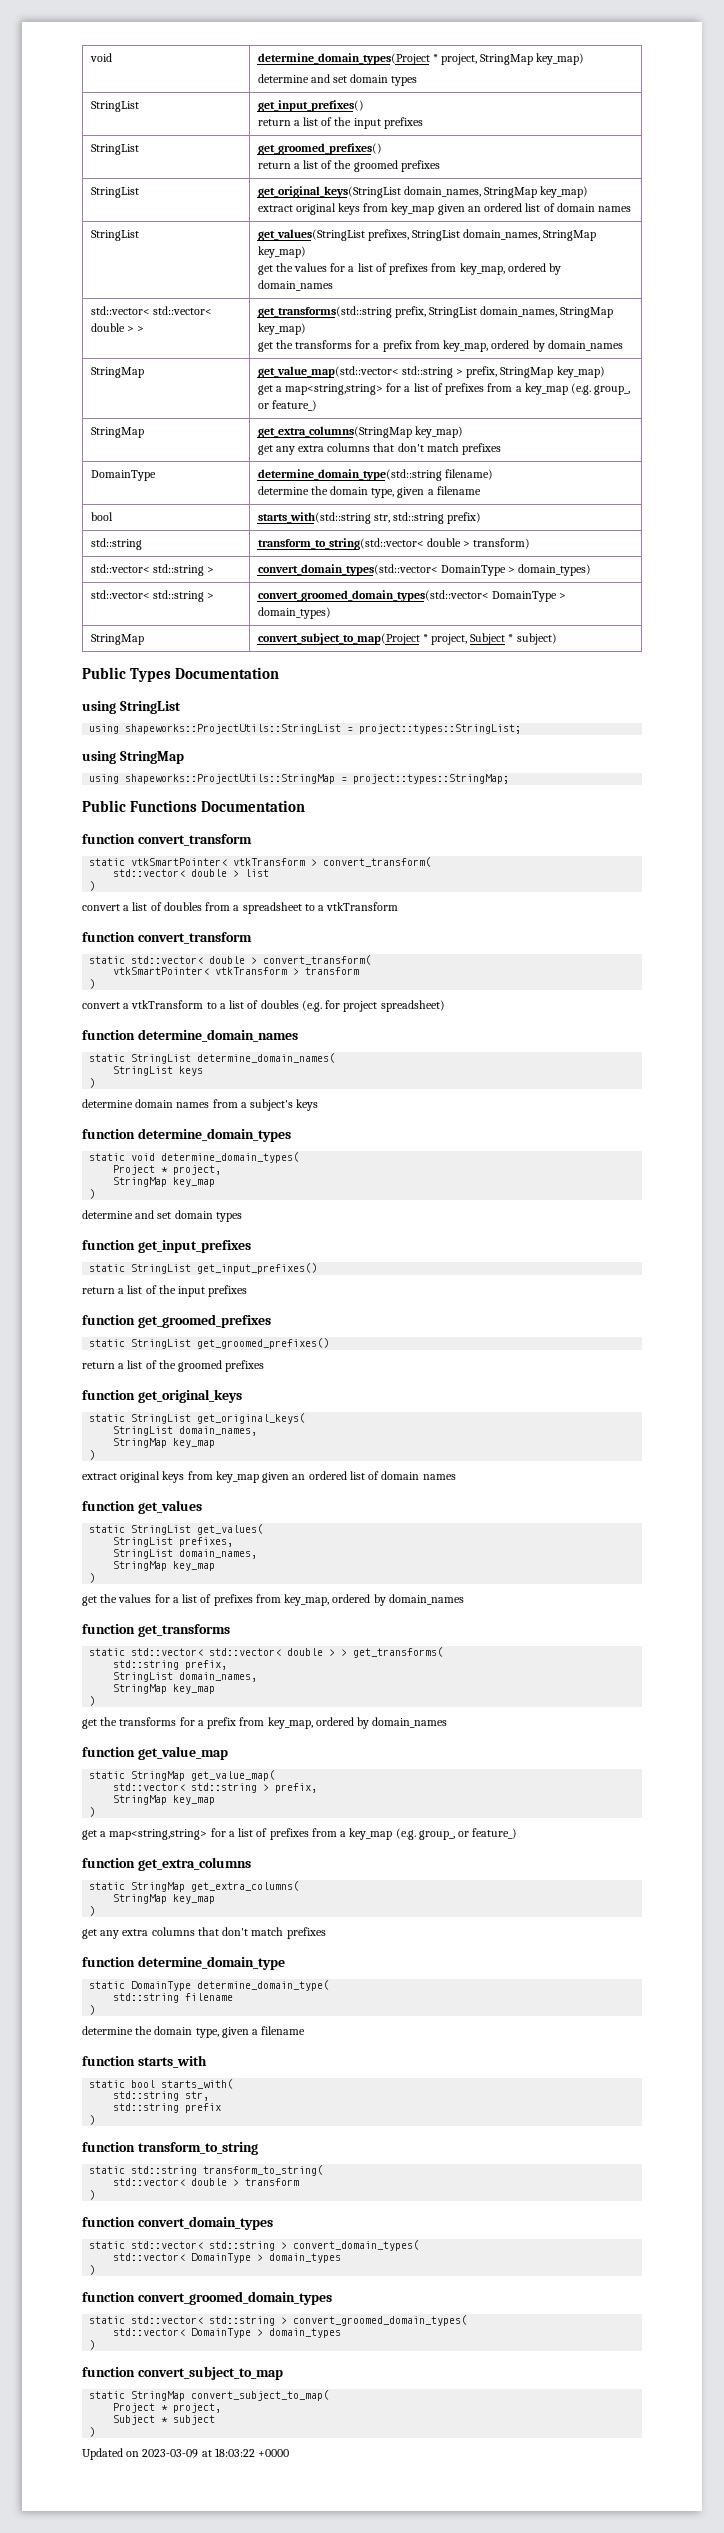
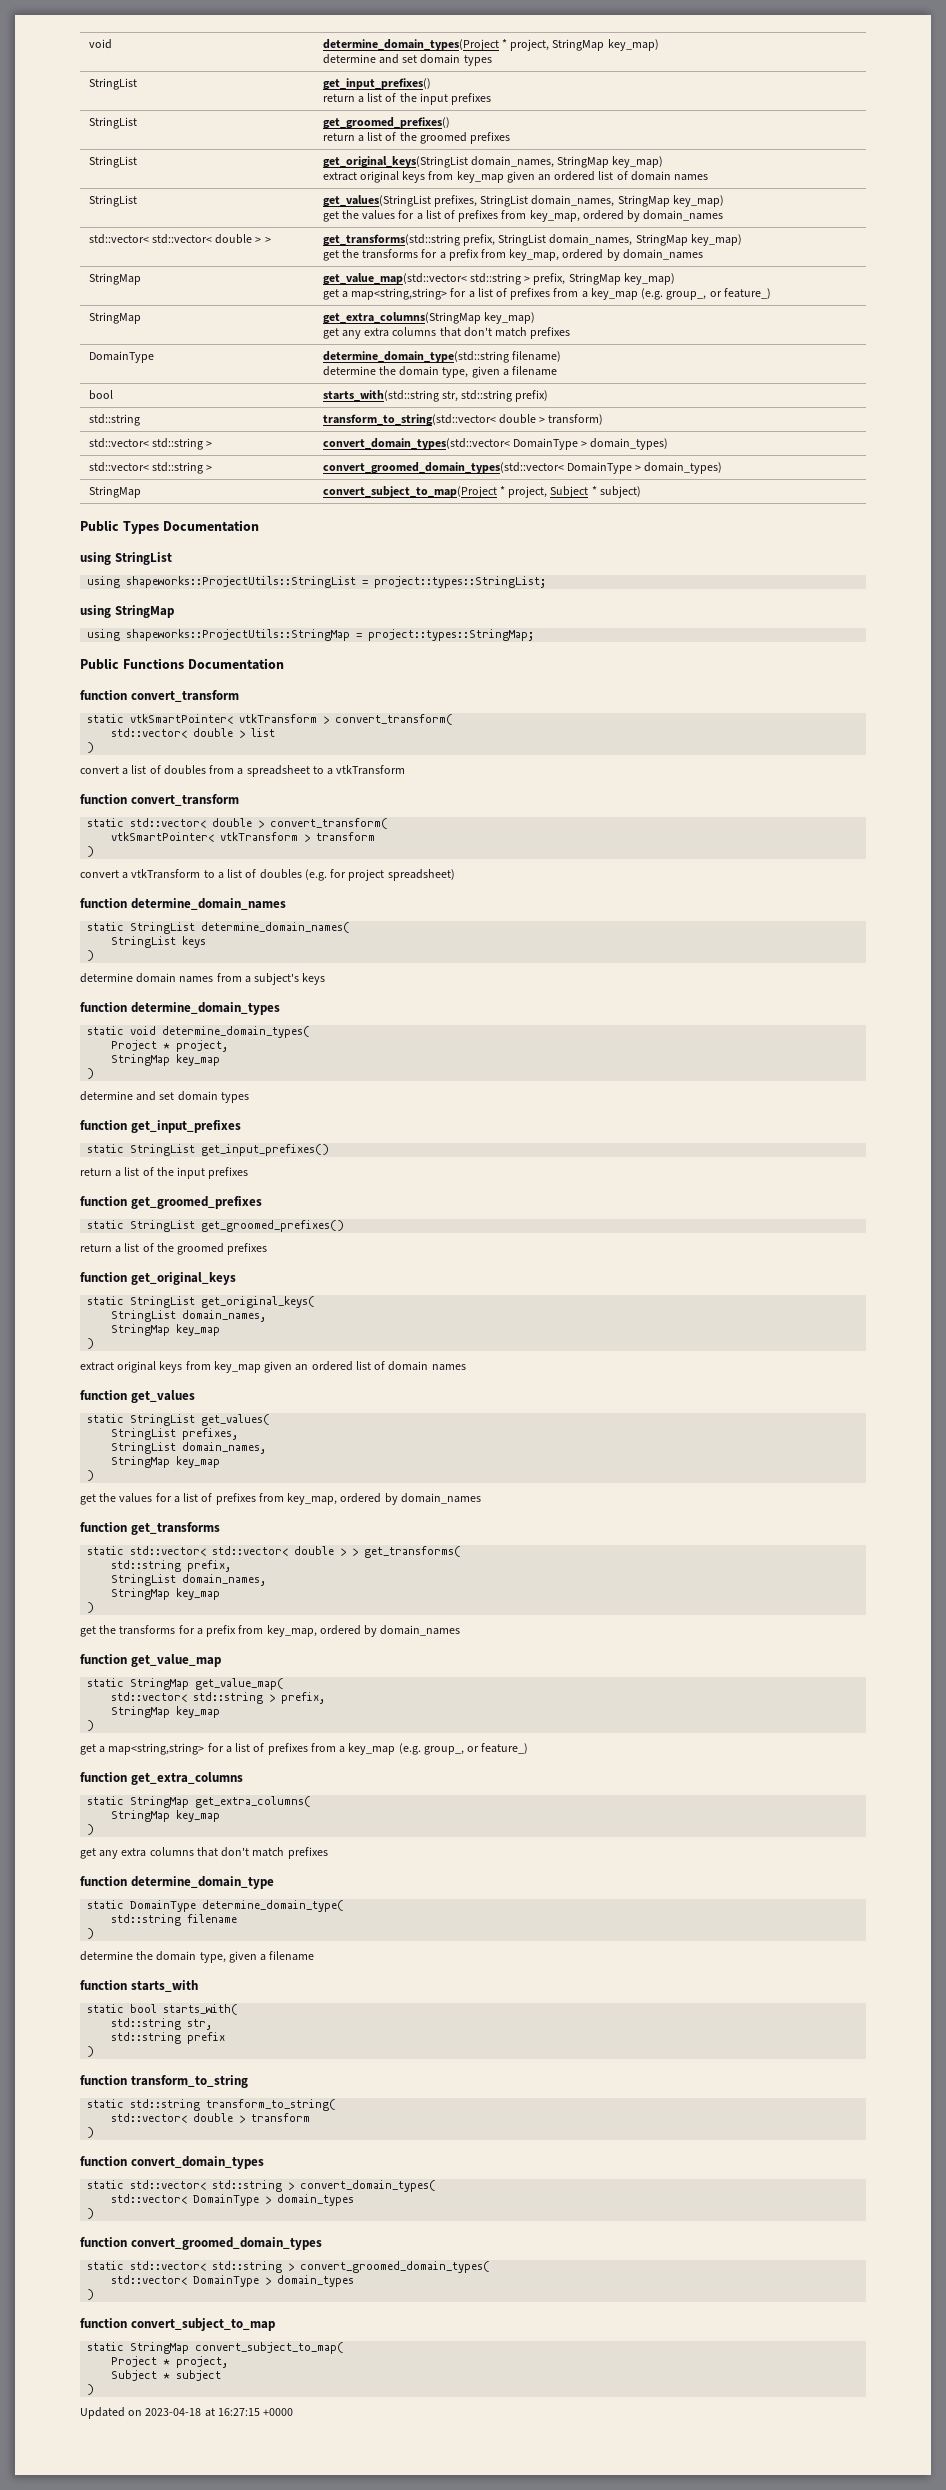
- Updated on 2023-03-09 at 18:03:22 +0000
+ Updated on 2023-04-18 at 16:27:15 +0000

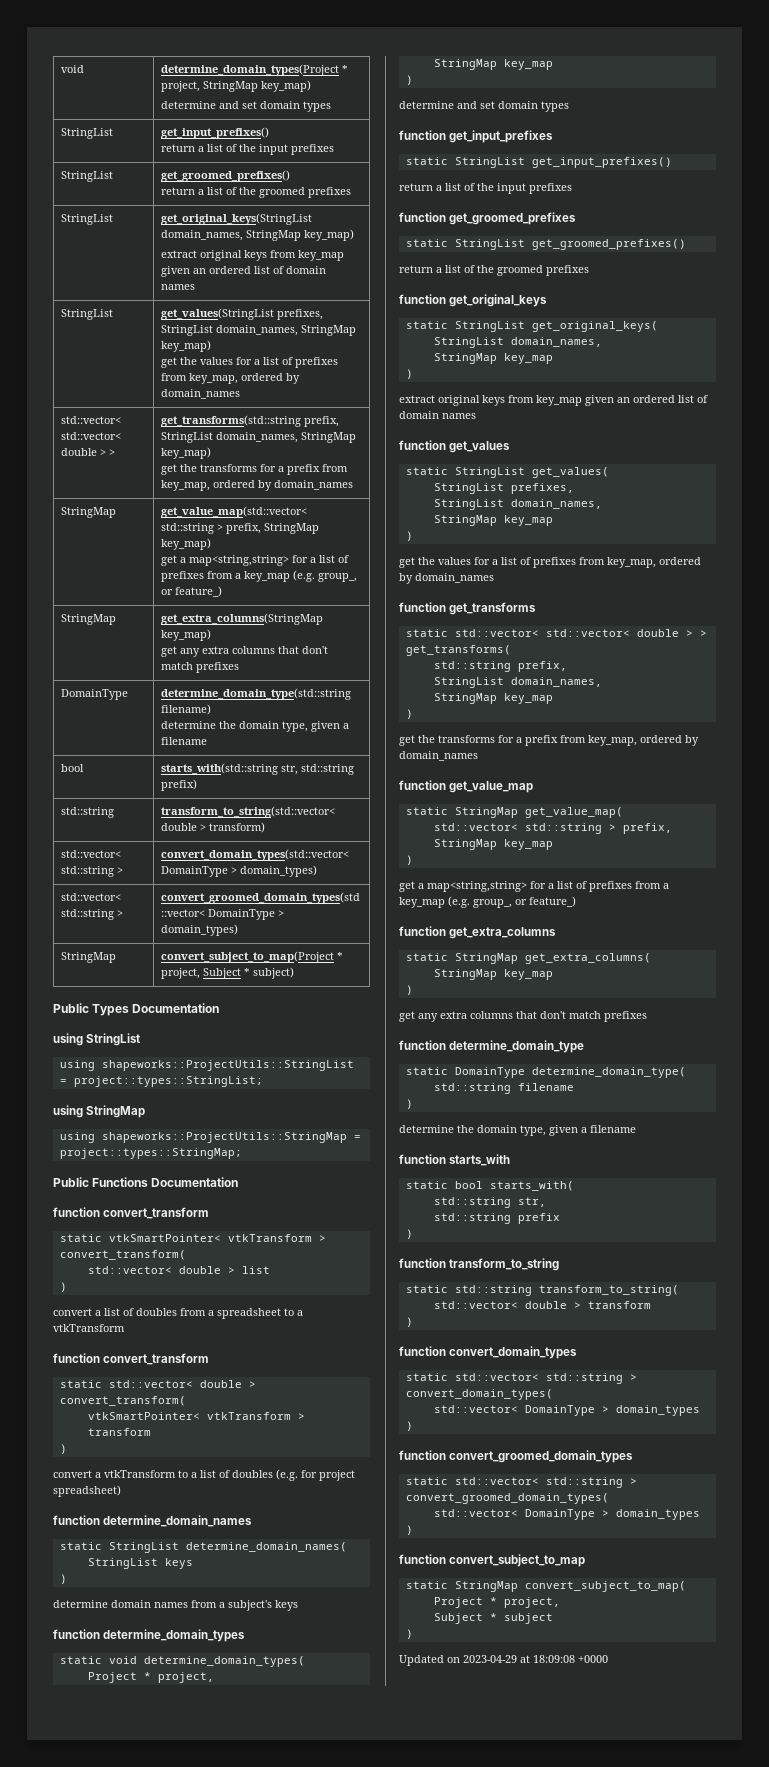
- Updated on 2023-04-18 at 16:27:15 +0000
+ Updated on 2023-04-29 at 18:09:08 +0000

